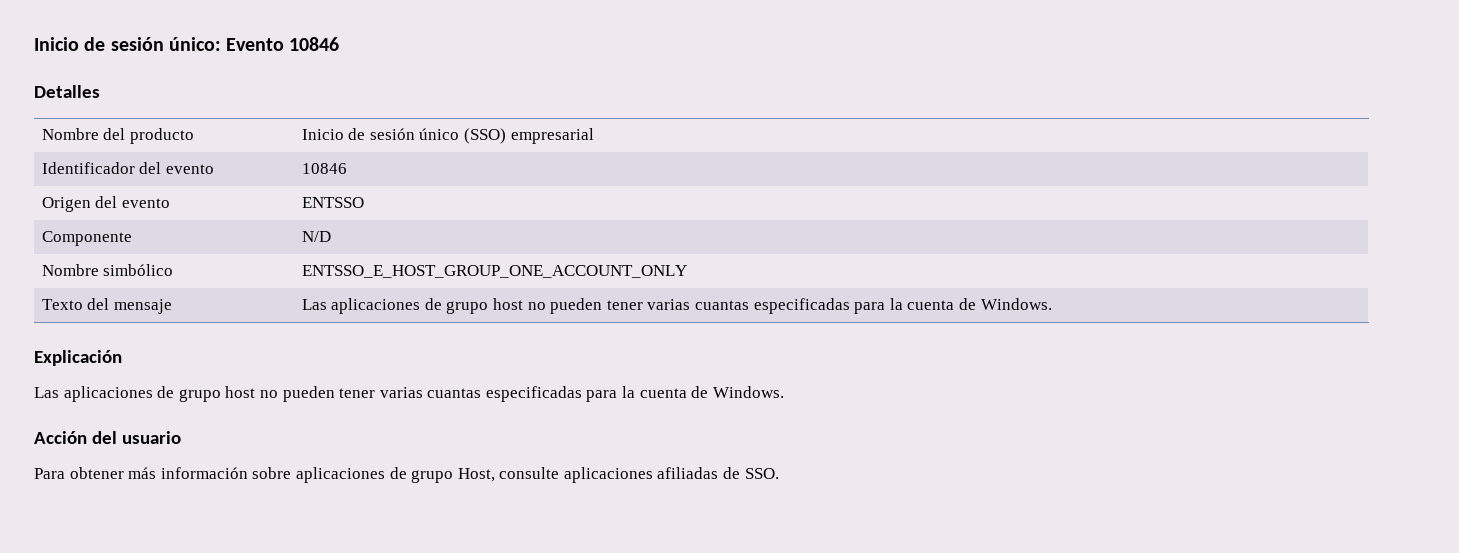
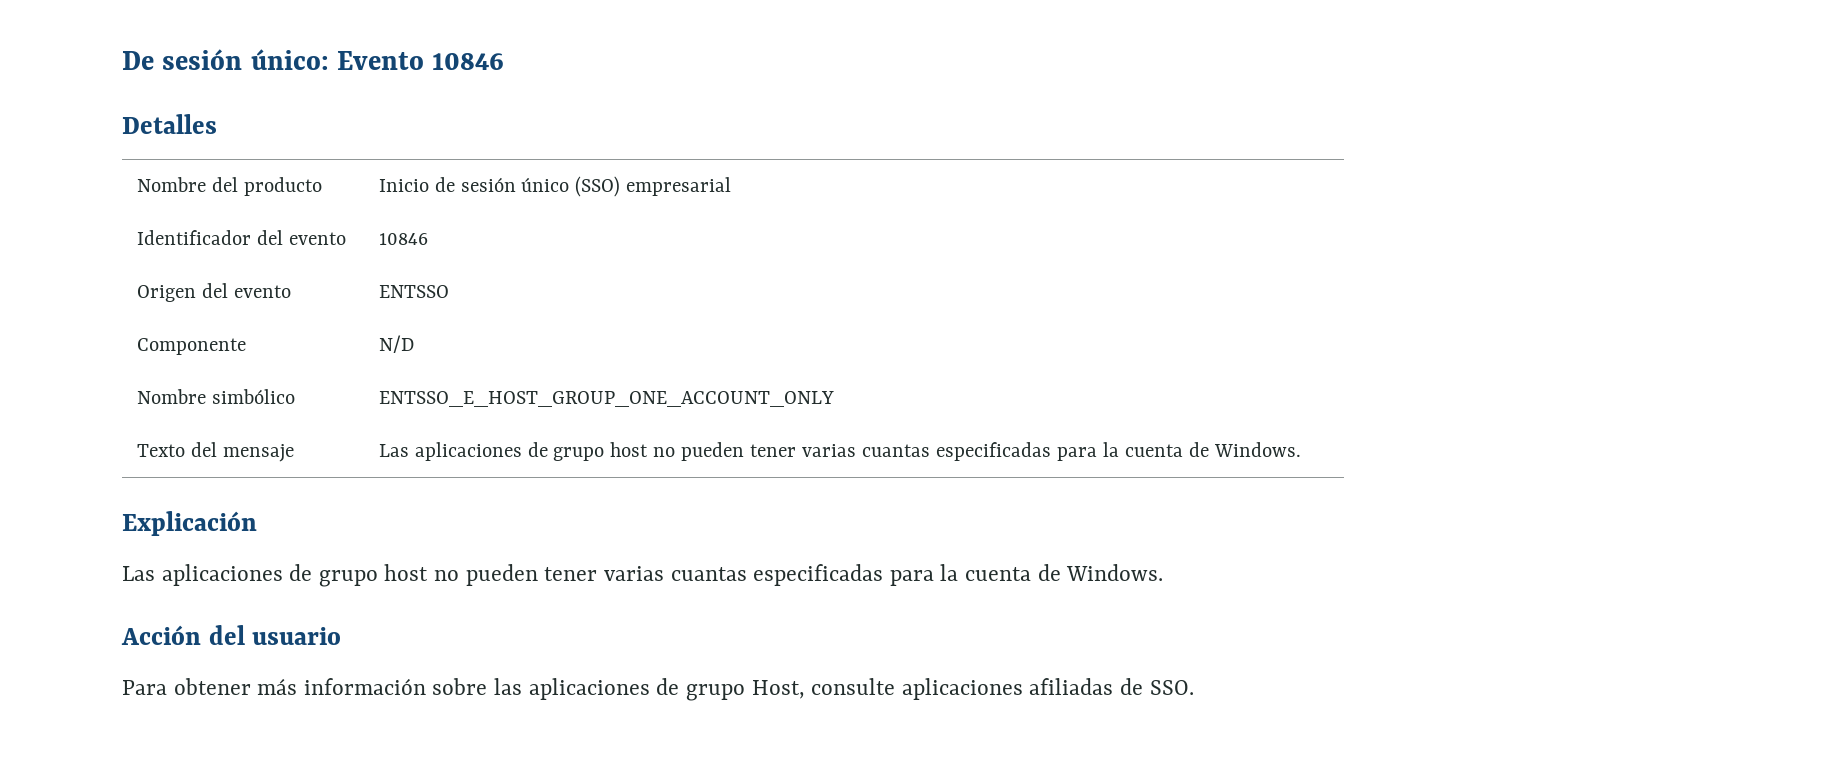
- Inicio de sesión único: Evento 10846
+ De sesión único: Evento 10846
- Para obtener más información sobre aplicaciones de grupo Host, consulte aplicaciones afiliadas de SSO.
+ Para obtener más información sobre las aplicaciones de grupo Host, consulte aplicaciones afiliadas de SSO.

